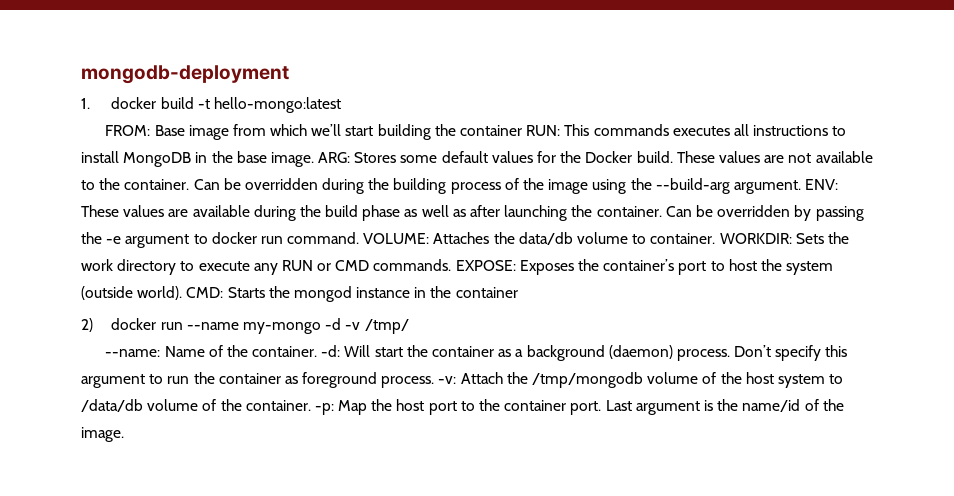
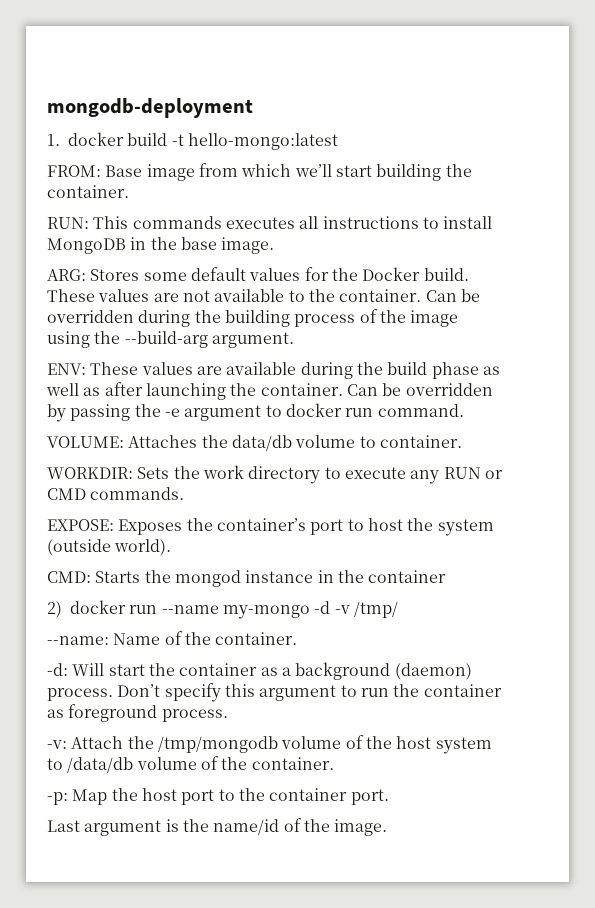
- FROM: Base image from which we’ll start building the container RUN: This commands executes all instructions to install MongoDB in the base image. ARG: Stores some default values for the Docker build.
+ FROM: Base image from which we’ll start building the container.
+ RUN: This commands executes all instructions to install MongoDB in the base image.
+ ARG: Stores some default values for the Docker build.
- Can be overridden during the building process of the image using the --build-arg argument. ENV: These values are available during the build phase as well as after launching the container.
+ Can be overridden during the building process of the image using the --build-arg argument.
+ ENV: These values are available during the build phase as well as after launching the container.
- Can be overridden by passing the -e argument to docker run command. VOLUME: Attaches the data/db volume to container. WORKDIR: Sets the work directory to execute any RUN or CMD commands. EXPOSE: Exposes the container’s port to host the system (outside world). CMD: Starts the mongod instance in the container
+ Can be overridden by passing the -e argument to docker run command.
+ VOLUME: Attaches the data/db volume to container.
+ WORKDIR: Sets the work directory to execute any RUN or CMD commands.
+ EXPOSE: Exposes the container’s port to host the system (outside world).
+ CMD: Starts the mongod instance in the container
- --name: Name of the container. -d: Will start the container as a background (daemon) process.
+ --name: Name of the container.
+ -d: Will start the container as a background (daemon) process.
- Don’t specify this argument to run the container as foreground process. -v: Attach the /tmp/mongodb volume of the host system to /data/db volume of the container. -p: Map the host port to the container port. Last argument is the name/id of the image.
+ Don’t specify this argument to run the container as foreground process.
+ -v: Attach the /tmp/mongodb volume of the host system to /data/db volume of the container.
+ -p: Map the host port to the container port.
+ Last argument is the name/id of the image.

